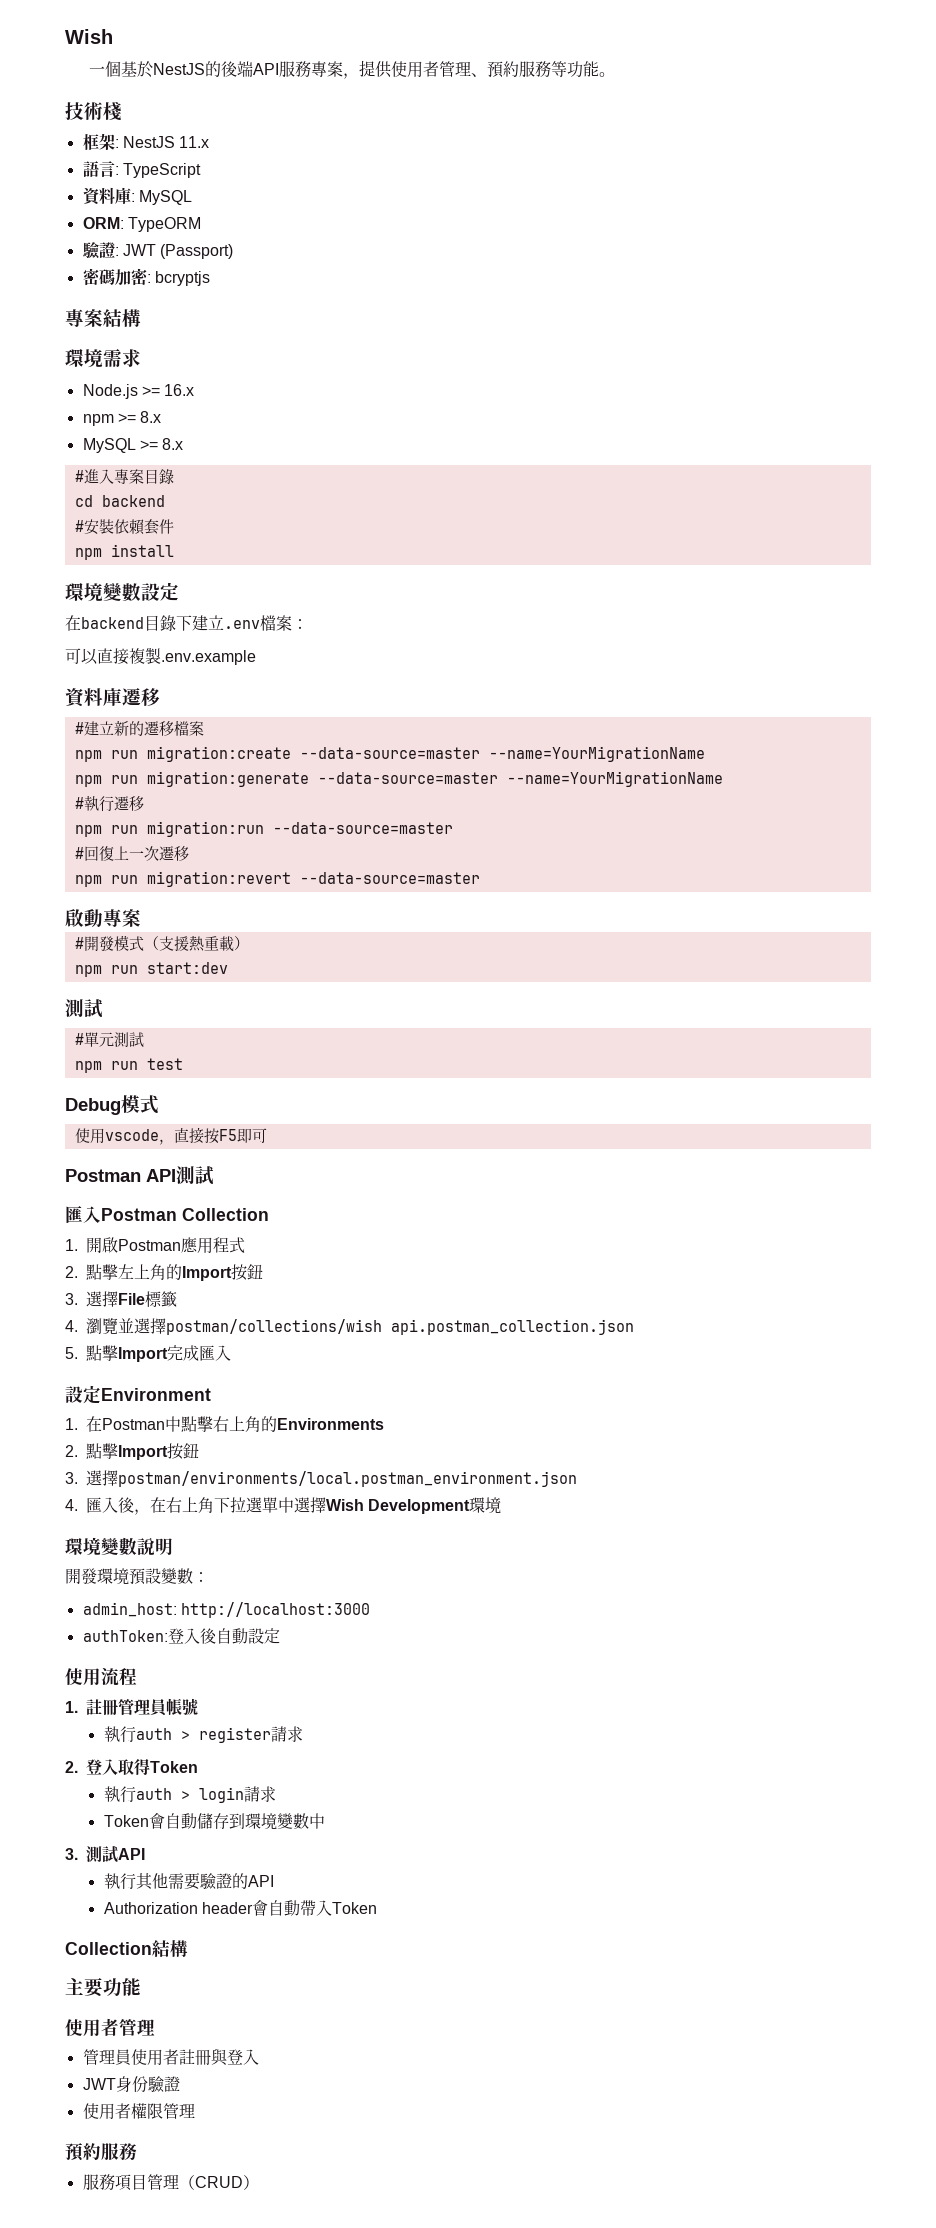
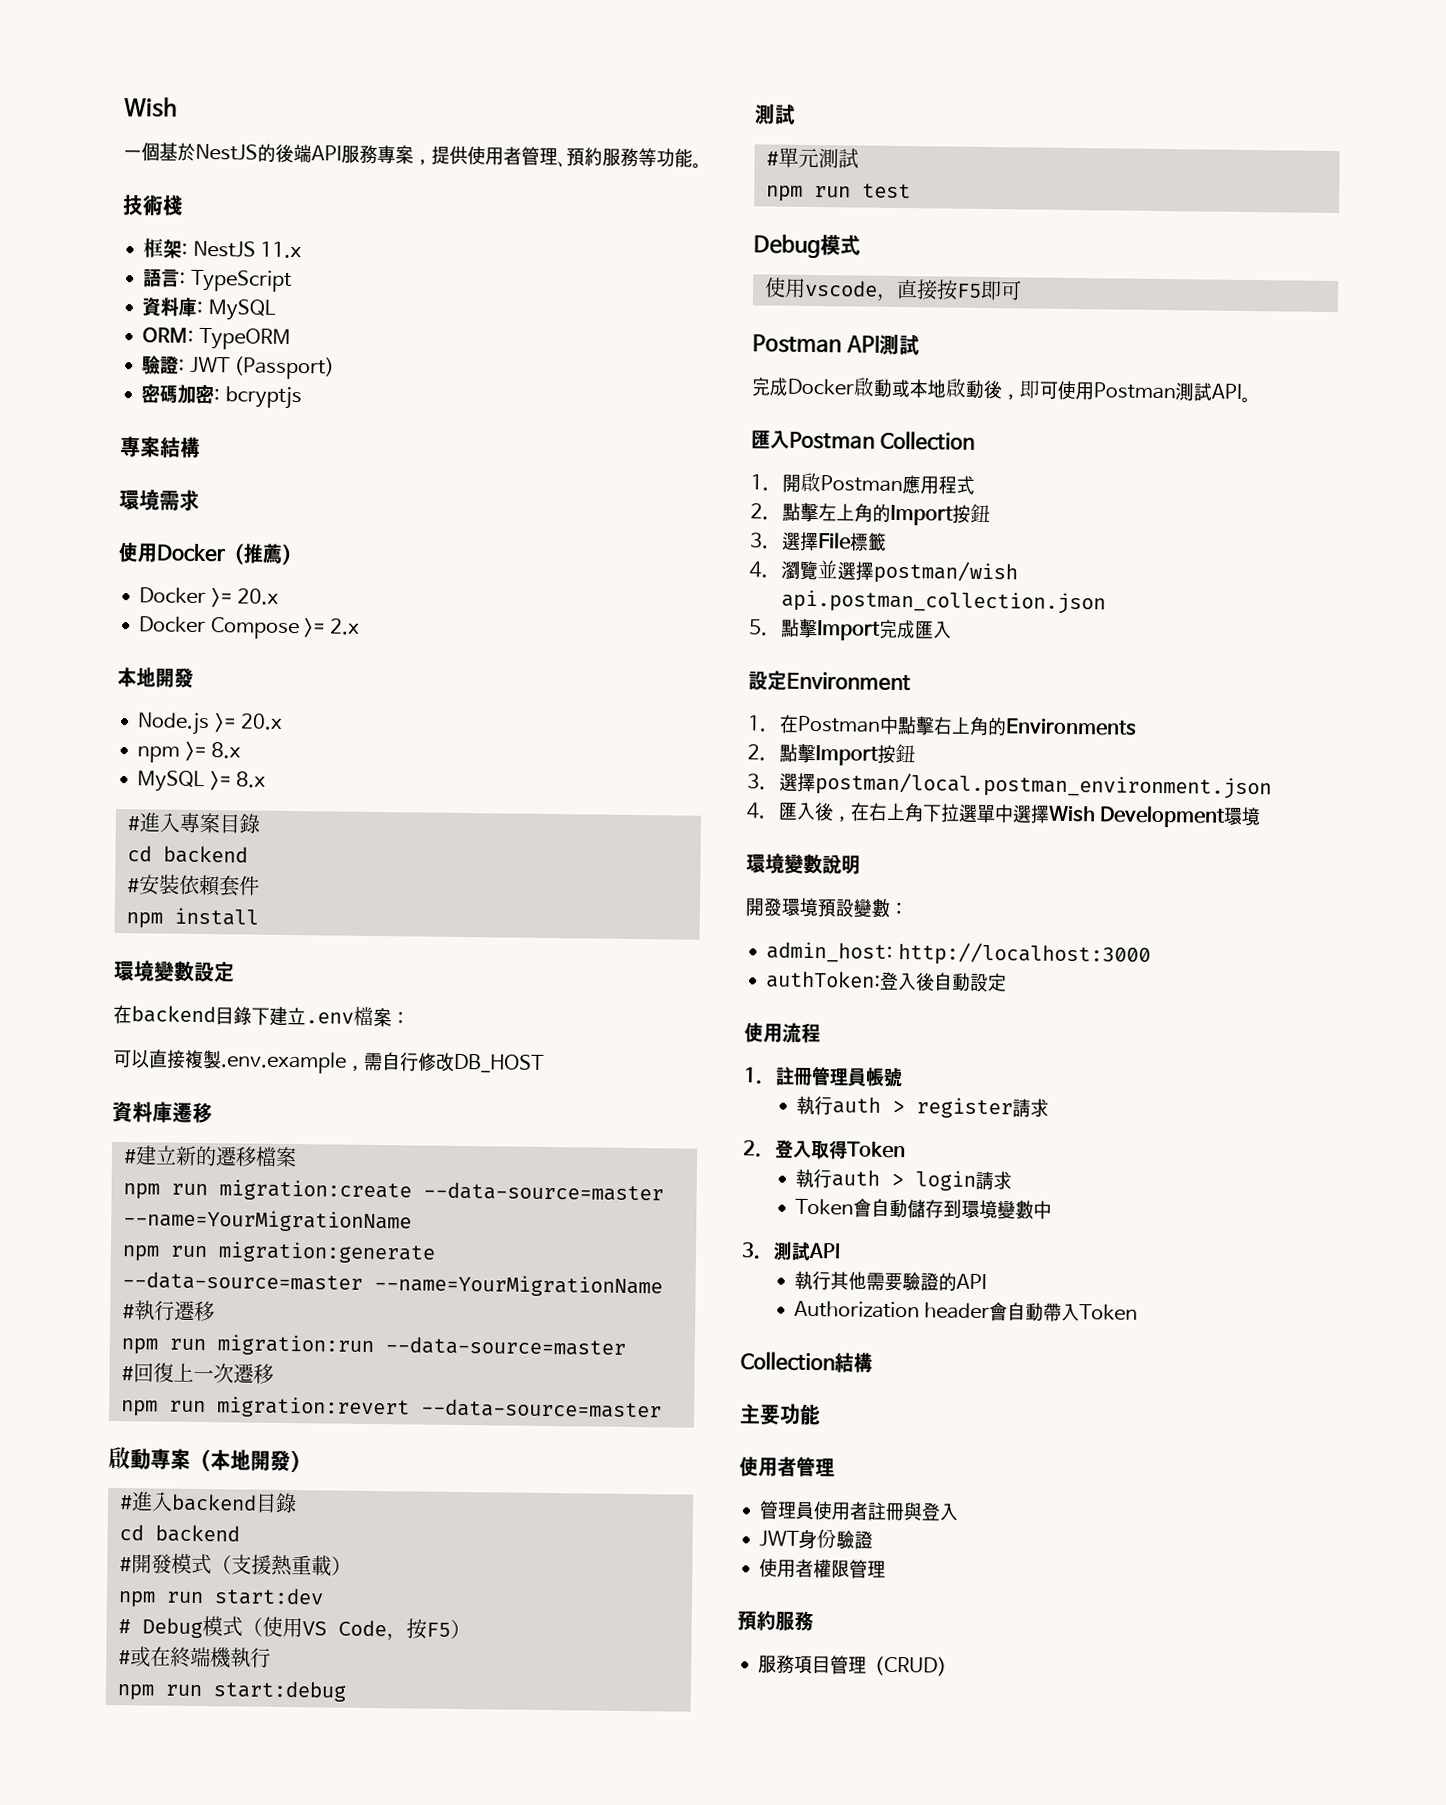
+ 使用Docker（推薦）
+ Docker >= 20.x
+ Docker Compose >= 2.x
+ 本地開發
- Node.js >= 16.x
+ Node.js >= 20.x
- 可以直接複製.env.example
+ 可以直接複製.env.example，需自行修改DB_HOST
- 啟動專案
+ 啟動專案（本地開發）
+ #進入backend目錄
+ cd backend
+ # Debug模式（使用VS Code，按F5）
+ #或在終端機執行
+ npm run start:debug
+ 完成Docker啟動或本地啟動後，即可使用Postman測試API。
- 4.瀏覽並選擇postman/collections/wish api.postman_collection.json
+ 4.瀏覽並選擇postman/wish api.postman_collection.json
- 3.選擇postman/environments/local.postman_environment.json
+ 3.選擇postman/local.postman_environment.json

